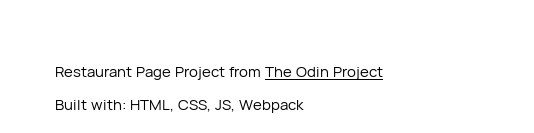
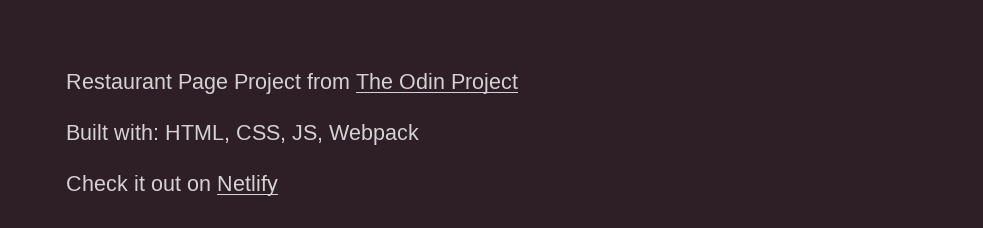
+ Check it out on Netlify

